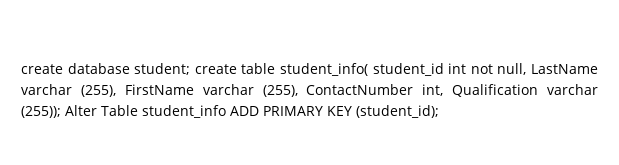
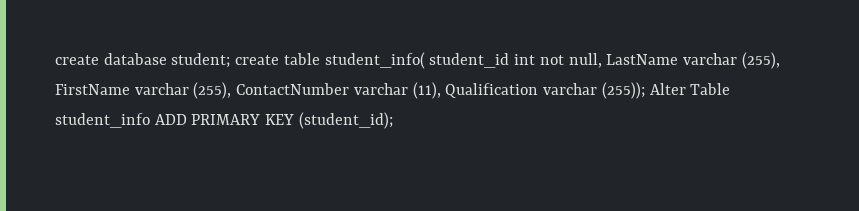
- create database student; create table student_info( student_id int not null, LastName varchar (255), FirstName varchar (255), ContactNumber int, Qualification varchar (255)); Alter Table student_info ADD PRIMARY KEY (student_id);
+ create database student; create table student_info( student_id int not null, LastName varchar (255), FirstName varchar (255), ContactNumber varchar (11), Qualification varchar (255)); Alter Table student_info ADD PRIMARY KEY (student_id);

